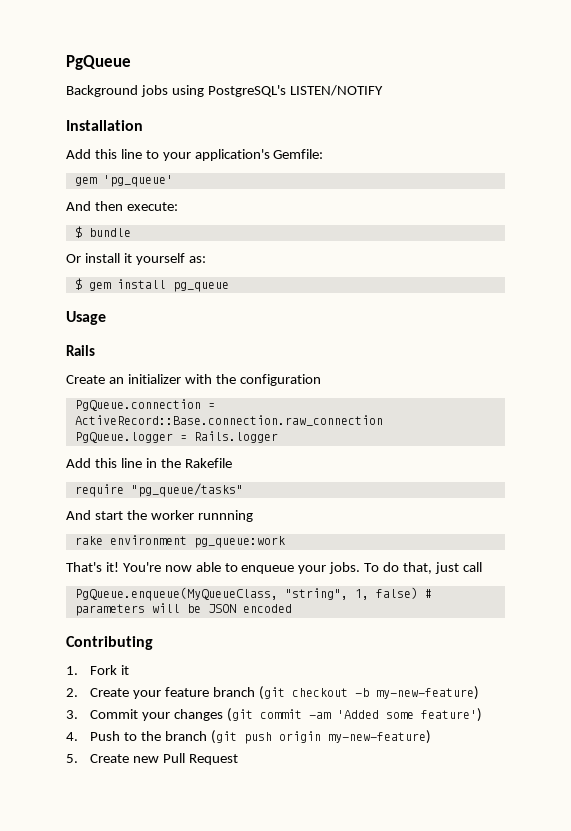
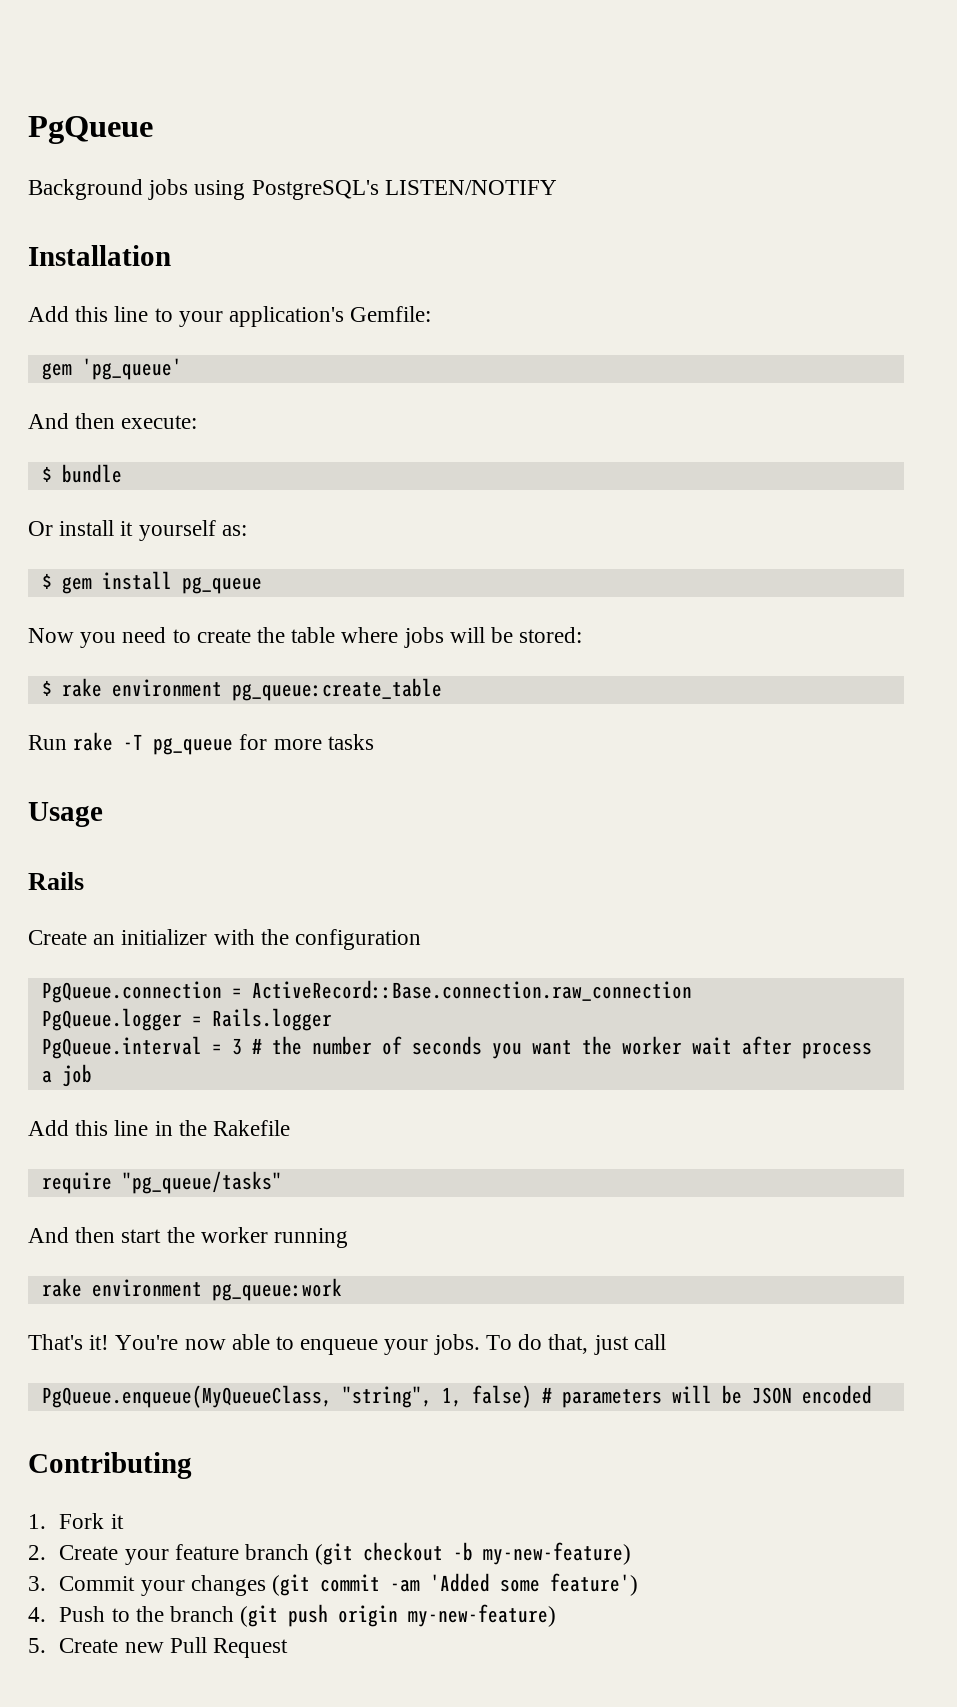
+ Now you need to create the table where jobs will be stored:
+ $ rake environment pg_queue:create_table
+ Run rake -T pg_queue for more tasks
+ PgQueue.interval = 3 # the number of seconds you want the worker wait after process a job
- And start the worker runnning
+ And then start the worker running

